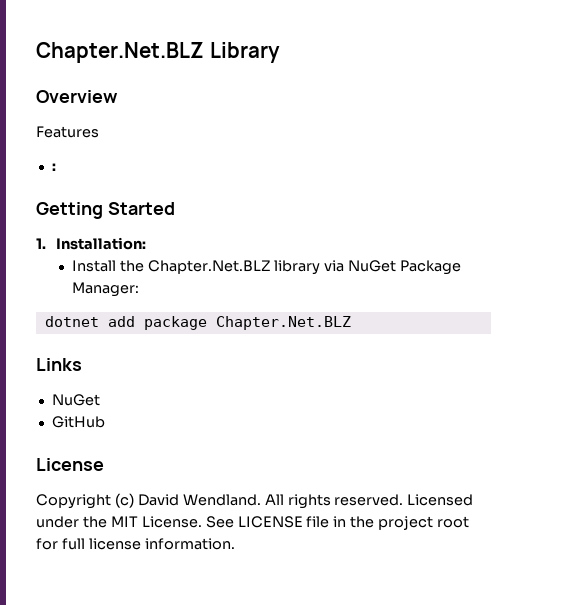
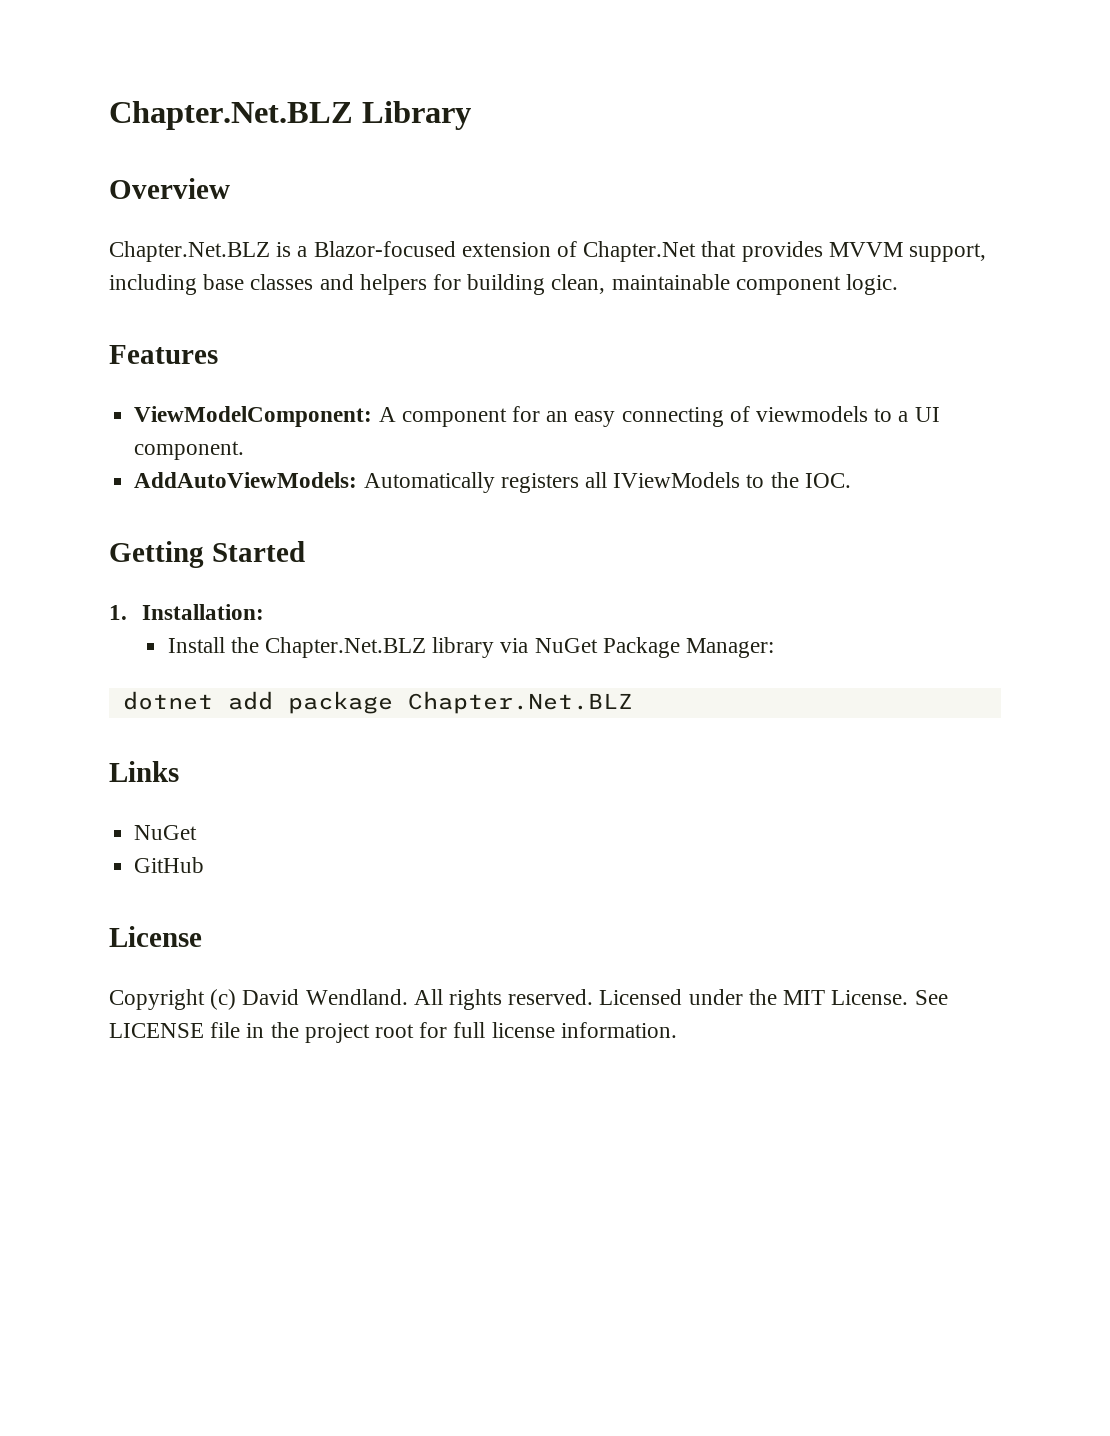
+ Chapter.Net.BLZ is a Blazor-focused extension of Chapter.Net that provides MVVM support, including base classes and helpers for building clean, maintainable component logic.
  Features
- :
+ ViewModelComponent: A component for an easy connecting of viewmodels to a UI component.
+ AddAutoViewModels: Automatically registers all IViewModels to the IOC.

